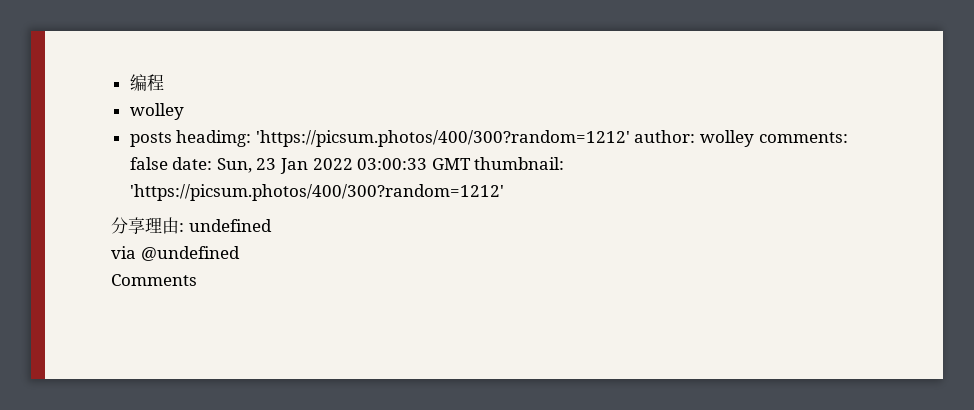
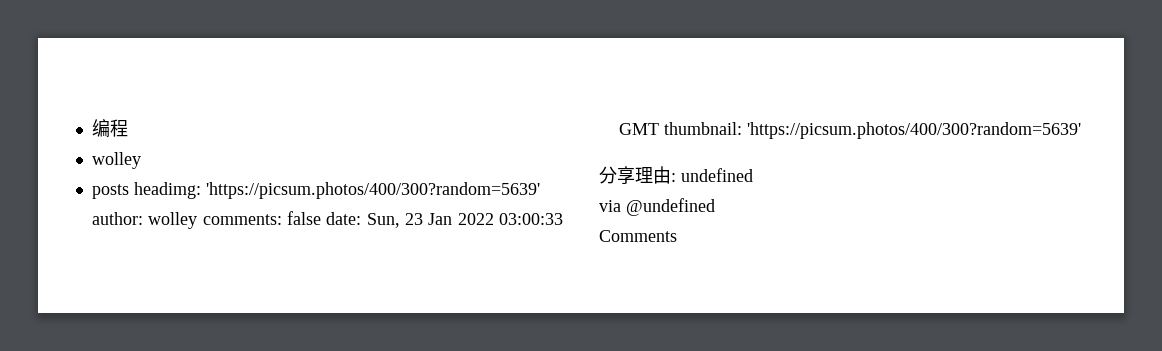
- posts headimg: 'https://picsum.photos/400/300?random=1212' author: wolley comments: false date: Sun, 23 Jan 2022 03:00:33 GMT thumbnail: 'https://picsum.photos/400/300?random=1212'
+ posts headimg: 'https://picsum.photos/400/300?random=5639' author: wolley comments: false date: Sun, 23 Jan 2022 03:00:33 GMT thumbnail: 'https://picsum.photos/400/300?random=5639'

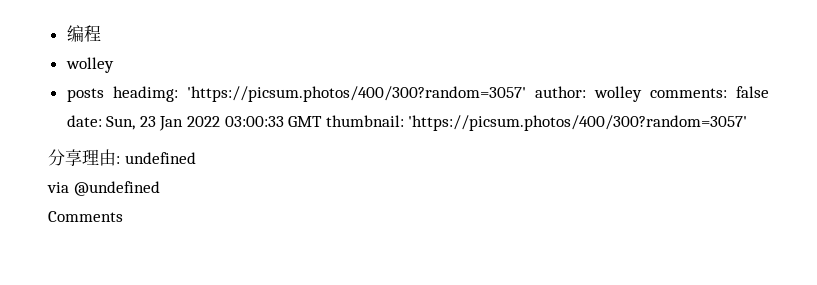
- posts headimg: 'https://picsum.photos/400/300?random=5639' author: wolley comments: false date: Sun, 23 Jan 2022 03:00:33 GMT thumbnail: 'https://picsum.photos/400/300?random=5639'
+ posts headimg: 'https://picsum.photos/400/300?random=3057' author: wolley comments: false date: Sun, 23 Jan 2022 03:00:33 GMT thumbnail: 'https://picsum.photos/400/300?random=3057'

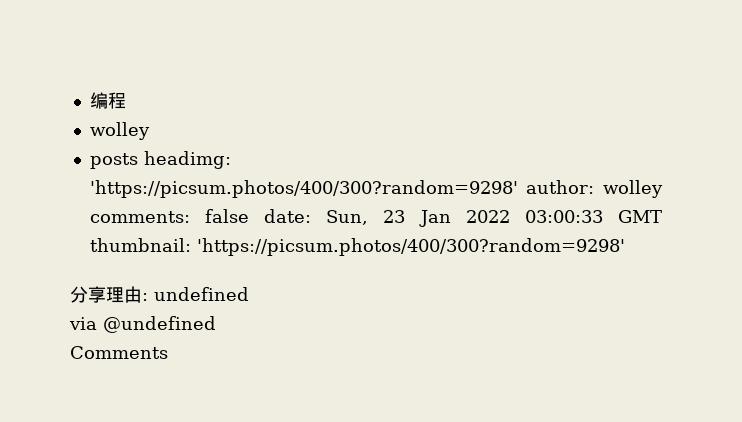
- posts headimg: 'https://picsum.photos/400/300?random=3057' author: wolley comments: false date: Sun, 23 Jan 2022 03:00:33 GMT thumbnail: 'https://picsum.photos/400/300?random=3057'
+ posts headimg: 'https://picsum.photos/400/300?random=9298' author: wolley comments: false date: Sun, 23 Jan 2022 03:00:33 GMT thumbnail: 'https://picsum.photos/400/300?random=9298'

